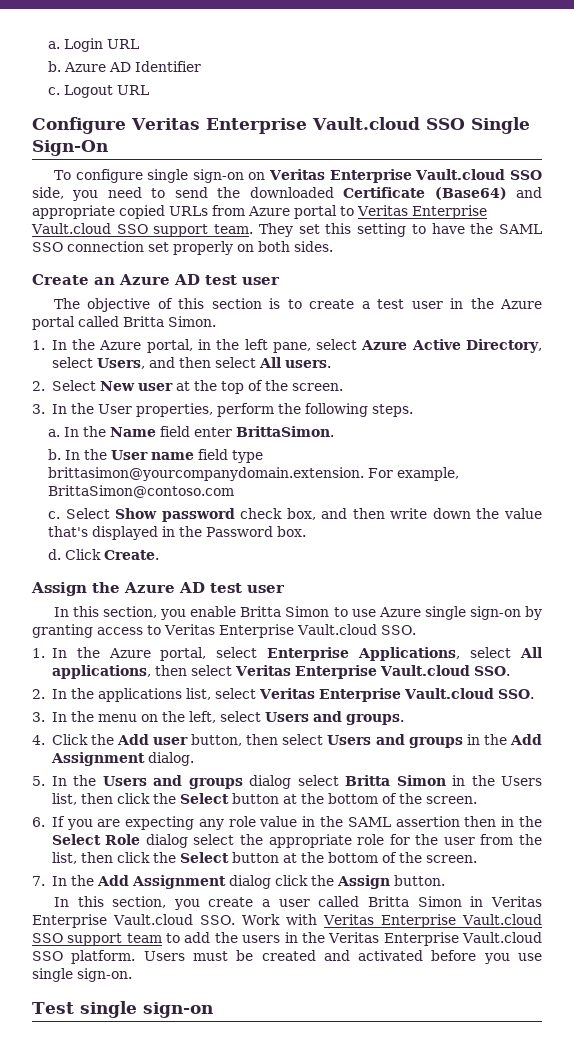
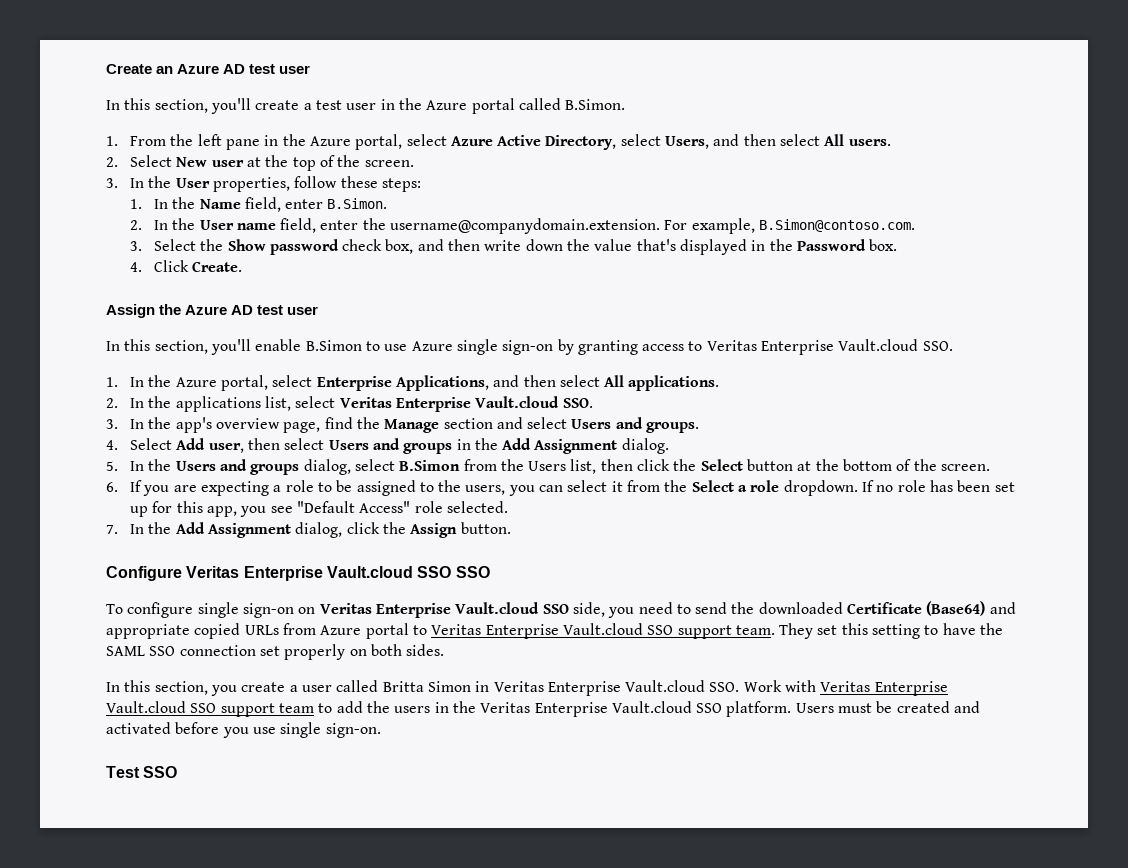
- a. Login URL
- b. Azure AD Identifier
- c. Logout URL
+ Create an Azure AD test user
+ In this section, you'll create a test user in the Azure portal called B.Simon.
+ 1. From the left pane in the Azure portal, select Azure Active Directory, select Users, and then select All users.
+ 2. Select New user at the top of the screen.
+ 3. In the User properties, follow these steps:
+ 1. In the Name field, enter B.Simon.
+ 2. In the User name field, enter the username@companydomain.extension. For example, B.Simon@contoso.com.
+ 3. Select the Show password check box, and then write down the value that's displayed in the Password box.
+ 4. Click Create.
+ Assign the Azure AD test user
+ In this section, you'll enable B.Simon to use Azure single sign-on by granting access to Veritas Enterprise Vault.cloud SSO.
+ 1. In the Azure portal, select Enterprise Applications, and then select All applications.
+ 2. In the applications list, select Veritas Enterprise Vault.cloud SSO.
+ 3. In the app's overview page, find the Manage section and select Users and groups.
+ 4. Select Add user, then select Users and groups in the Add Assignment dialog.
+ 5. In the Users and groups dialog, select B.Simon from the Users list, then click the Select button at the bottom of the screen.
+ 6. If you are expecting a role to be assigned to the users, you can select it from the Select a role dropdown. If no role has been set up for this app, you see "Default Access" role selected.
+ 7. In the Add Assignment dialog, click the Assign button.
- Configure Veritas Enterprise Vault.cloud SSO Single Sign-On
+ Configure Veritas Enterprise Vault.cloud SSO SSO
- Create an Azure AD test user
- The objective of this section is to create a test user in the Azure portal called Britta Simon.
- 1. In the Azure portal, in the left pane, select Azure Active Directory, select Users, and then select All users.
- 2. Select New user at the top of the screen.
- 3. In the User properties, perform the following steps.
- a. In the Name field enter BrittaSimon.
- b. In the User name field type brittasimon@yourcompanydomain.extension. For example, BrittaSimon@contoso.com
- c. Select Show password check box, and then write down the value that's displayed in the Password box.
- d. Click Create.
- Assign the Azure AD test user
- In this section, you enable Britta Simon to use Azure single sign-on by granting access to Veritas Enterprise Vault.cloud SSO.
- 1. In the Azure portal, select Enterprise Applications, select All applications, then select Veritas Enterprise Vault.cloud SSO.
- 2. In the applications list, select Veritas Enterprise Vault.cloud SSO.
- 3. In the menu on the left, select Users and groups.
- 4. Click the Add user button, then select Users and groups in the Add Assignment dialog.
- 5. In the Users and groups dialog select Britta Simon in the Users list, then click the Select button at the bottom of the screen.
- 6. If you are expecting any role value in the SAML assertion then in the Select Role dialog select the appropriate role for the user from the list, then click the Select button at the bottom of the screen.
- 7. In the Add Assignment dialog click the Assign button.
- Test single sign-on
+ Test SSO

